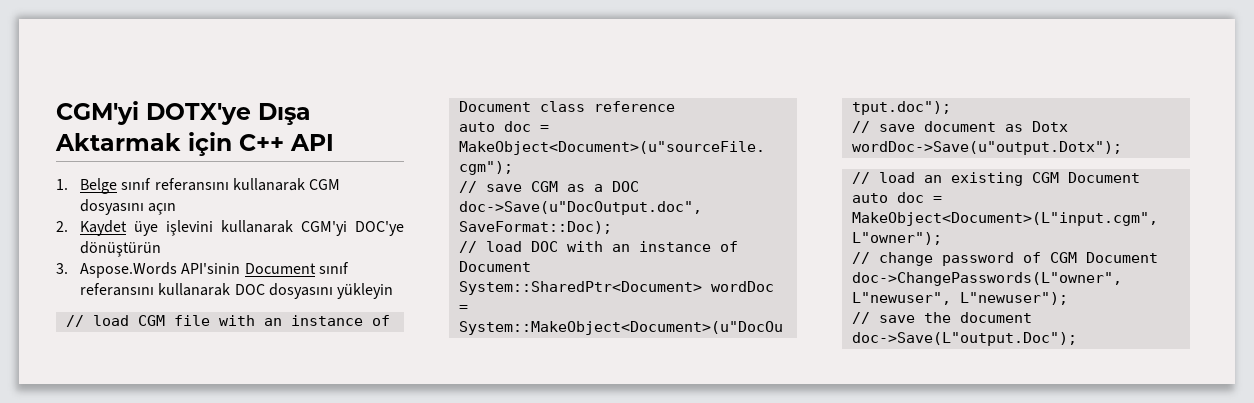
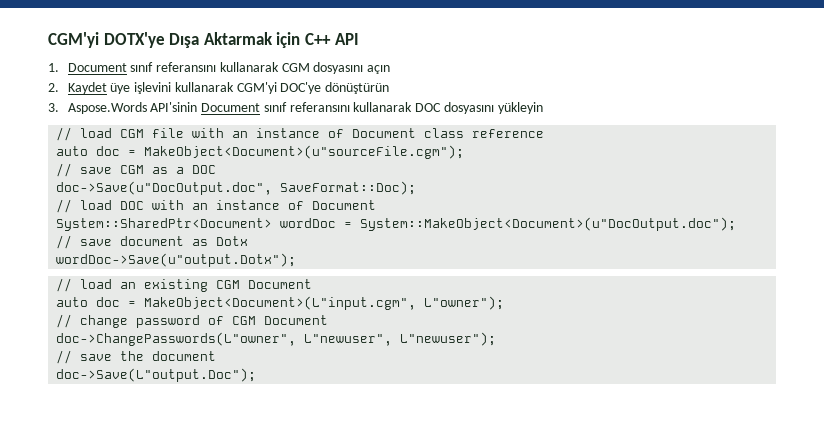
- 1. Belge sınıf referansını kullanarak CGM dosyasını açın
+ 1. Document sınıf referansını kullanarak CGM dosyasını açın

